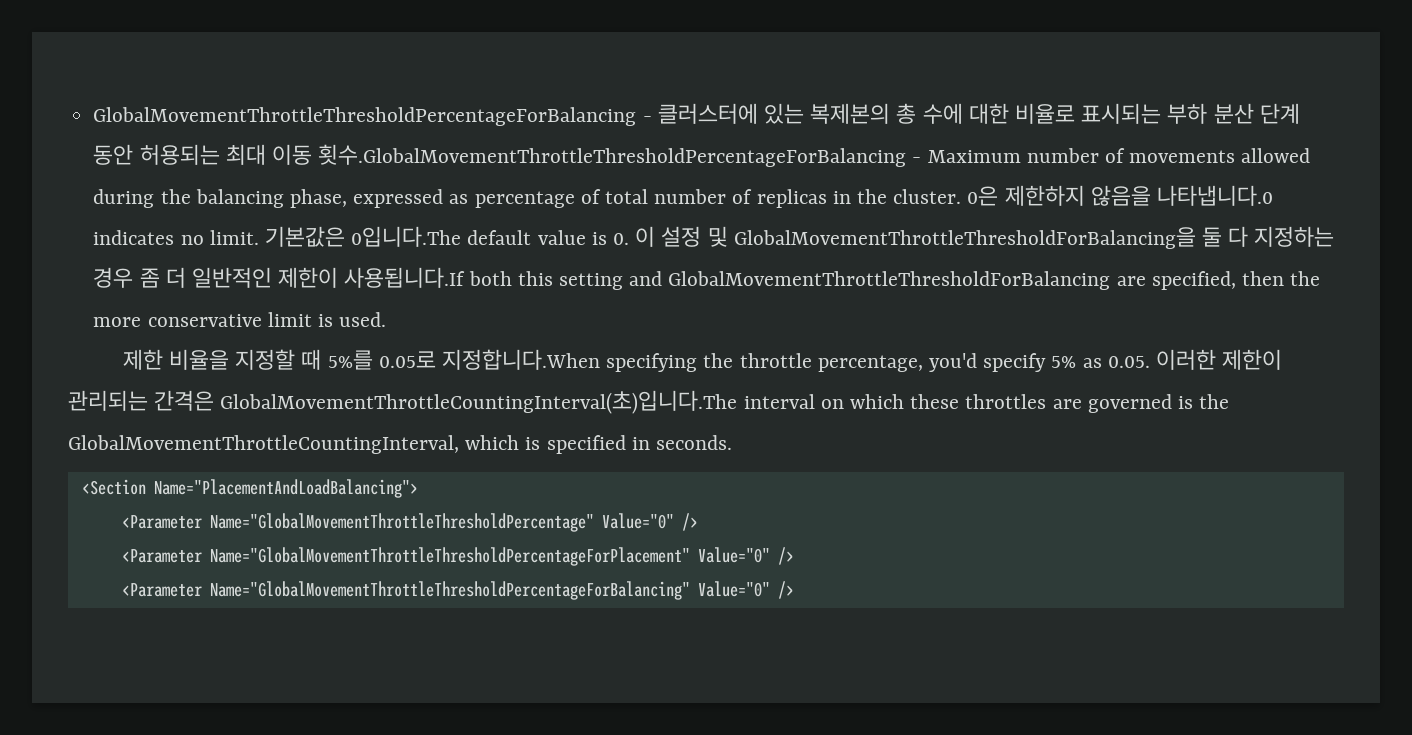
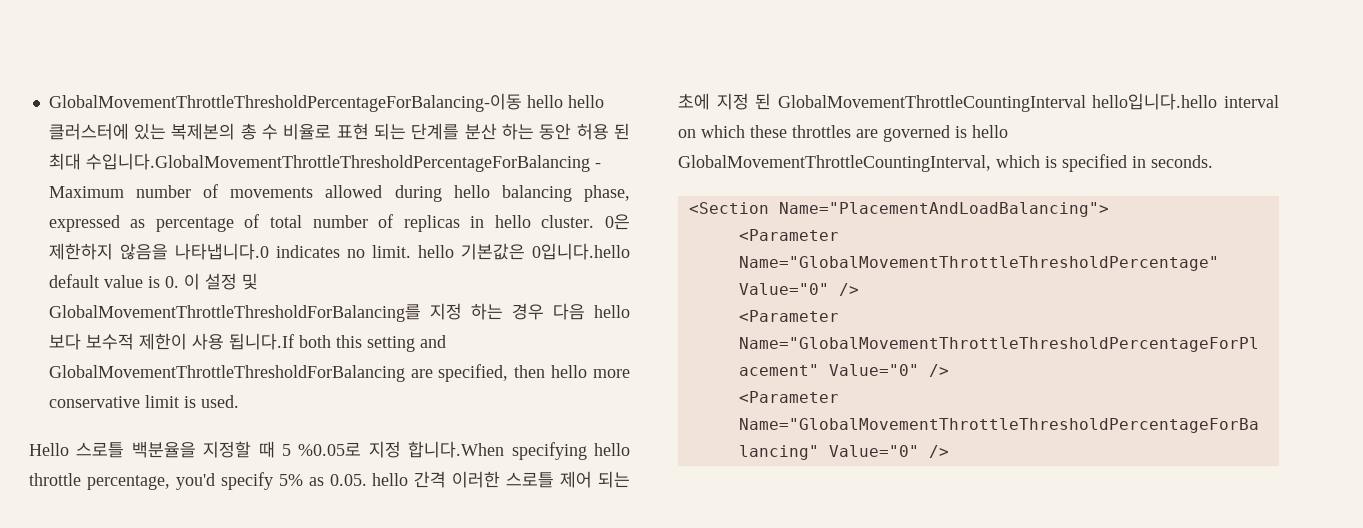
- GlobalMovementThrottleThresholdPercentageForBalancing - 클러스터에 있는 복제본의 총 수에 대한 비율로 표시되는 부하 분산 단계 동안 허용되는 최대 이동 횟수.GlobalMovementThrottleThresholdPercentageForBalancing - Maximum number of movements allowed during the balancing phase, expressed as percentage of total number of replicas in the cluster.
+ GlobalMovementThrottleThresholdPercentageForBalancing-이동 hello hello 클러스터에 있는 복제본의 총 수 비율로 표현 되는 단계를 분산 하는 동안 허용 된 최대 수입니다.GlobalMovementThrottleThresholdPercentageForBalancing - Maximum number of movements allowed during hello balancing phase, expressed as percentage of total number of replicas in hello cluster.
- 0은 제한하지 않음을 나타냅니다.0 indicates no limit. 기본값은 0입니다.The default value is 0. 이 설정 및 GlobalMovementThrottleThresholdForBalancing을 둘 다 지정하는 경우 좀 더 일반적인 제한이 사용됩니다.If both this setting and GlobalMovementThrottleThresholdForBalancing are specified, then the more conservative limit is used.
+ 0은 제한하지 않음을 나타냅니다.0 indicates no limit. hello 기본값은 0입니다.hello default value is 0. 이 설정 및 GlobalMovementThrottleThresholdForBalancing를 지정 하는 경우 다음 hello 보다 보수적 제한이 사용 됩니다.If both this setting and GlobalMovementThrottleThresholdForBalancing are specified, then hello more conservative limit is used.
- 제한 비율을 지정할 때 5%를 0.05로 지정합니다.When specifying the throttle percentage, you'd specify 5% as 0.05. 이러한 제한이 관리되는 간격은 GlobalMovementThrottleCountingInterval(초)입니다.The interval on which these throttles are governed is the GlobalMovementThrottleCountingInterval, which is specified in seconds.
+ Hello 스로틀 백분율을 지정할 때 5 %0.05로 지정 합니다.When specifying hello throttle percentage, you'd specify 5% as 0.05. hello 간격 이러한 스로틀 제어 되는 초에 지정 된 GlobalMovementThrottleCountingInterval hello입니다.hello interval on which these throttles are governed is hello GlobalMovementThrottleCountingInterval, which is specified in seconds.

